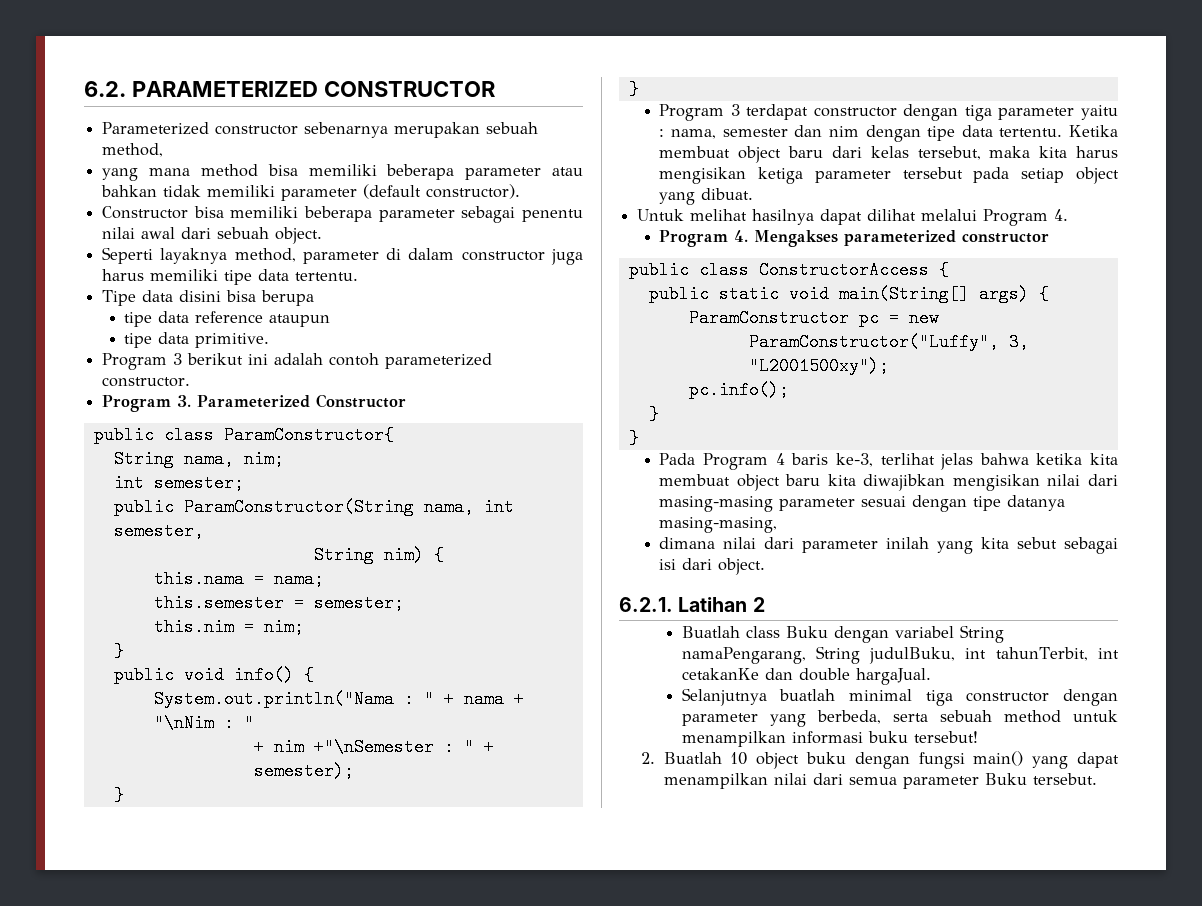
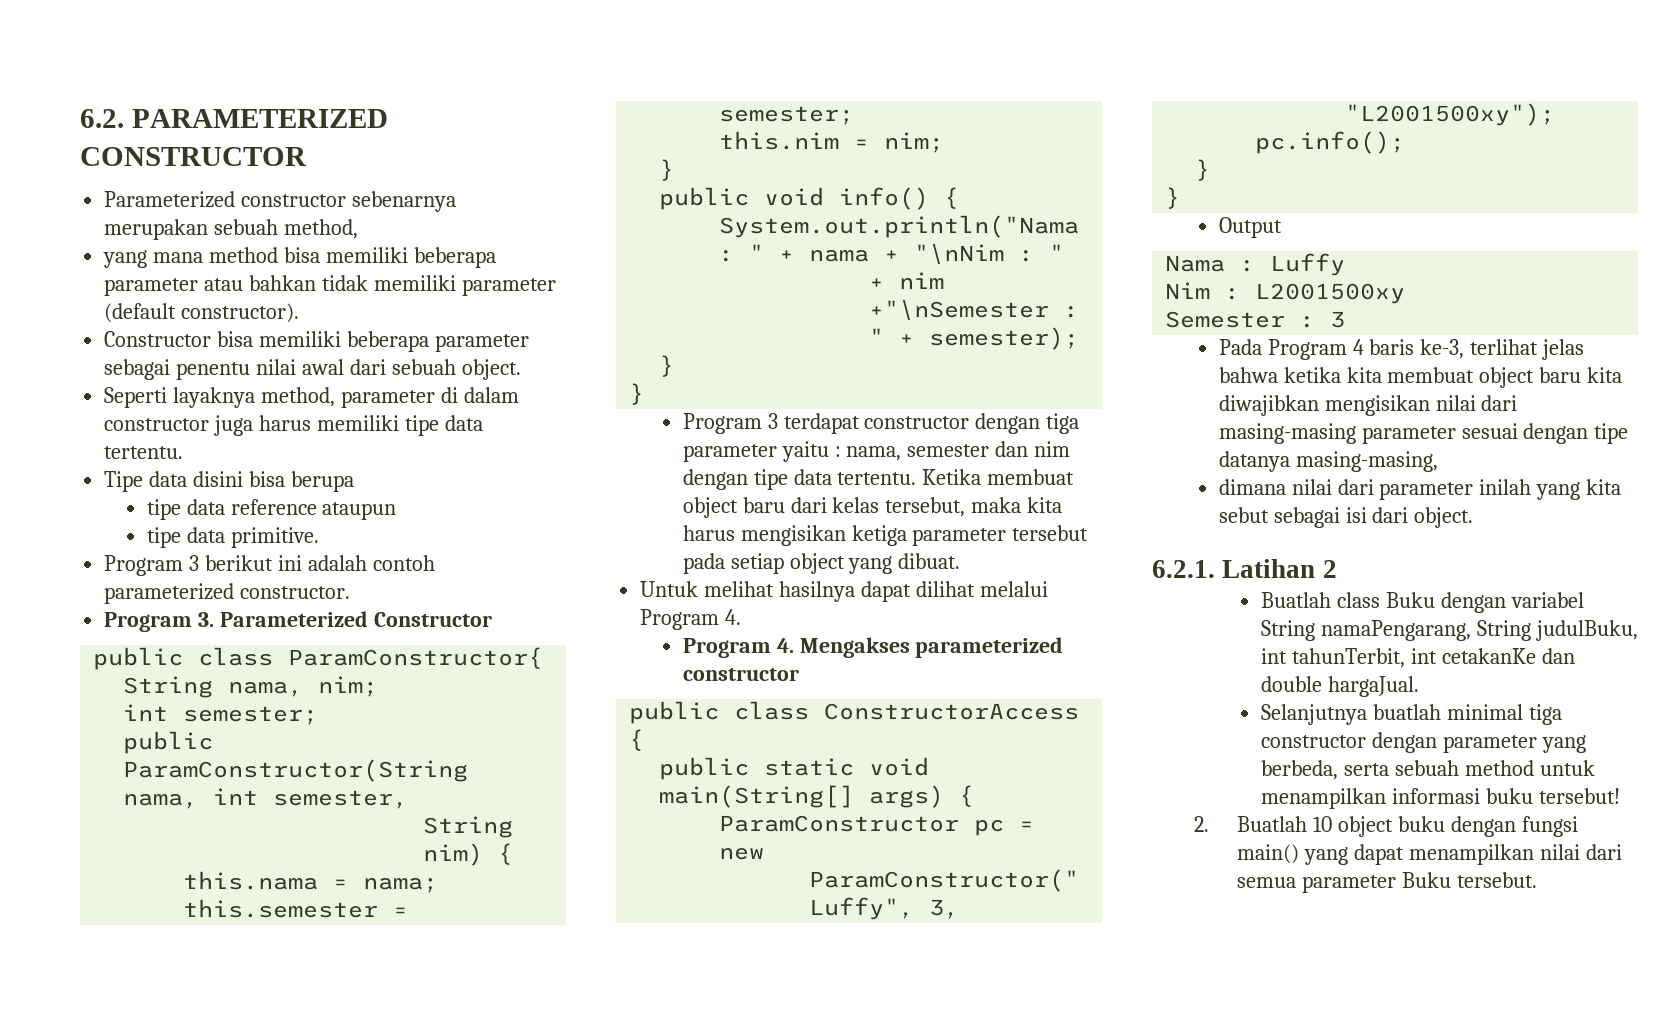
+ Output
+ Nama : Luffy
+ Nim : L2001500xy
+ Semester : 3

